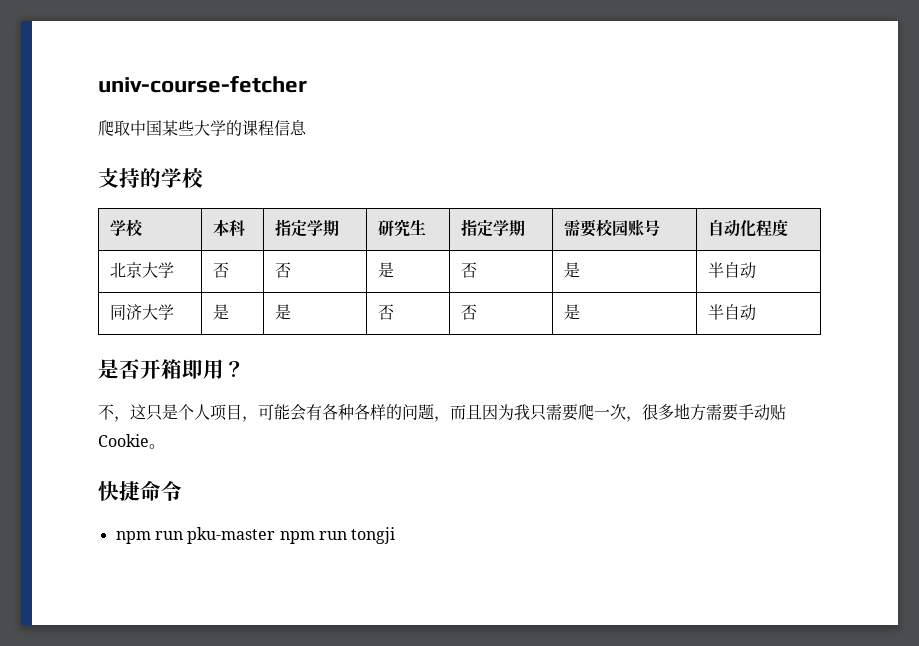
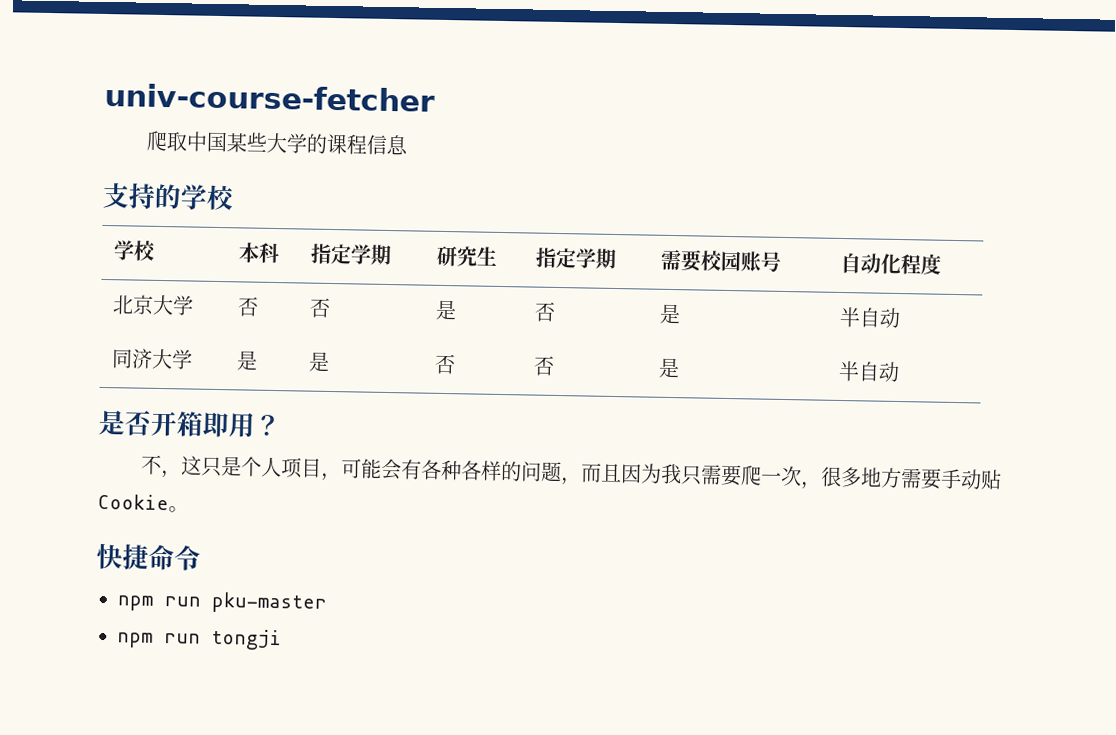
- npm run pku-master npm run tongji
+ npm run pku-master
+ npm run tongji

